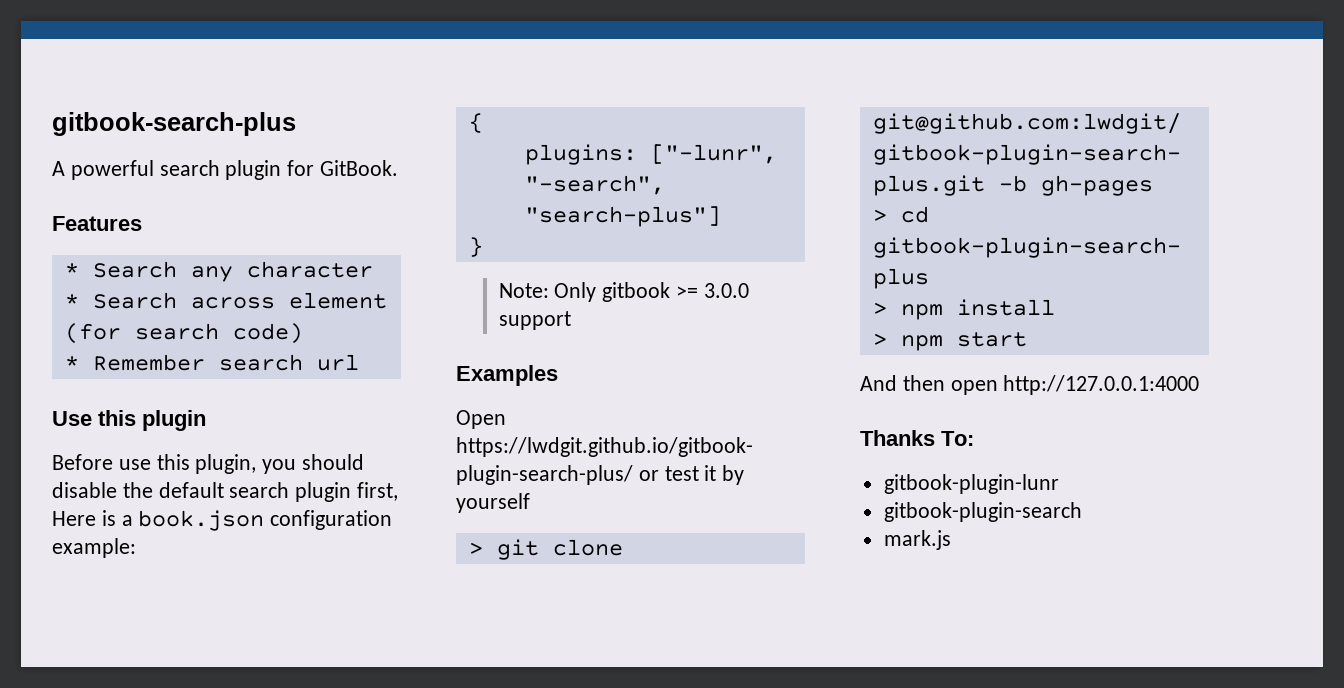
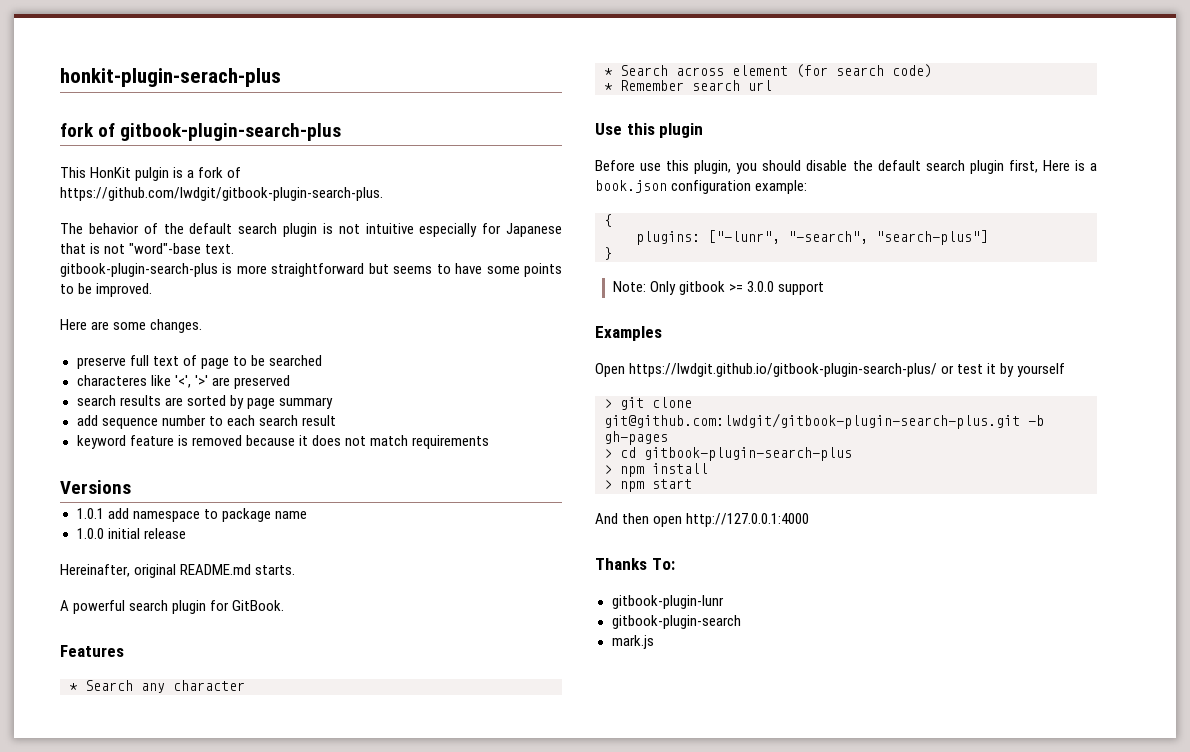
- gitbook-search-plus
+ honkit-plugin-serach-plus
+ fork of gitbook-plugin-search-plus
+ This HonKit pulgin is a fork of https://github.com/lwdgit/gitbook-plugin-search-plus.
+ The behavior of the default search plugin is not intuitive especially for Japanese that is not "word"-base text.
+ gitbook-plugin-search-plus is more straightforward but seems to have some points to be improved.
+ Here are some changes.
+ preserve full text of page to be searched
+ characteres like '<', '>' are preserved
+ search results are sorted by page summary
+ add sequence number to each search result
+ keyword feature is removed because it does not match requirements
+ Versions
+ 1.0.1 add namespace to package name
+ 1.0.0 initial release
+ Hereinafter, original README.md starts.

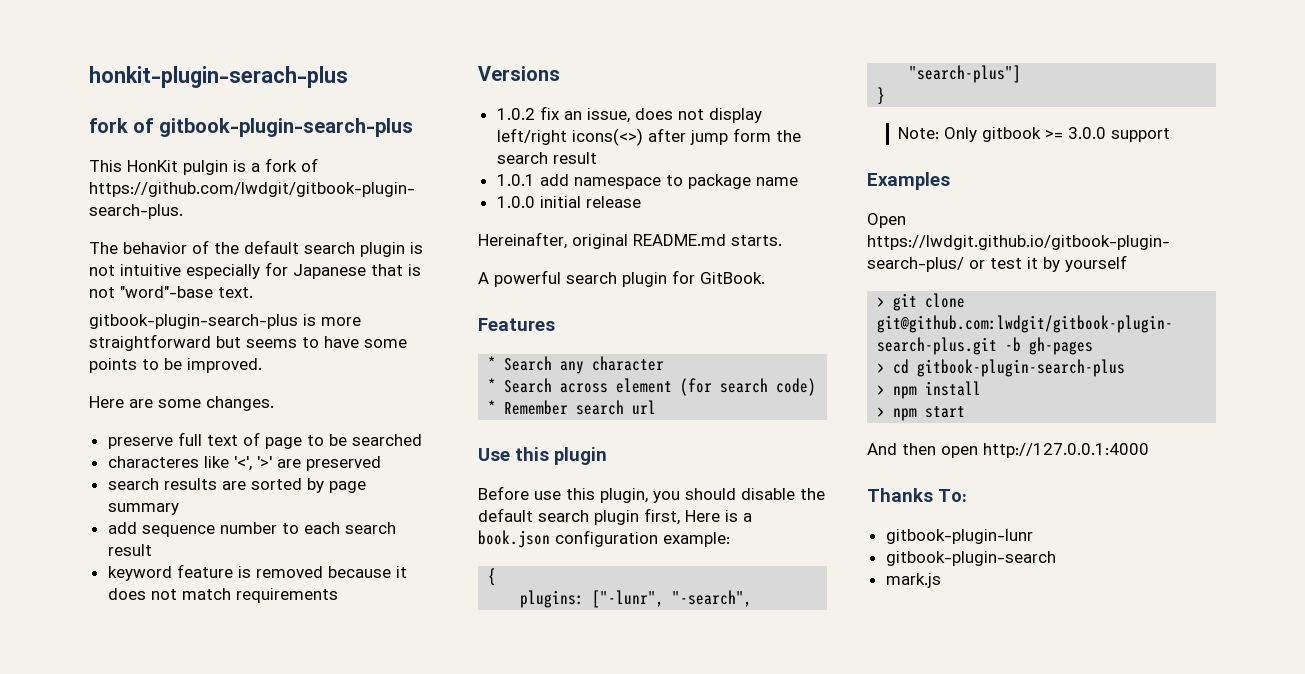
+ 1.0.2 fix an issue, does not display left/right icons(<>) after jump form the search result

